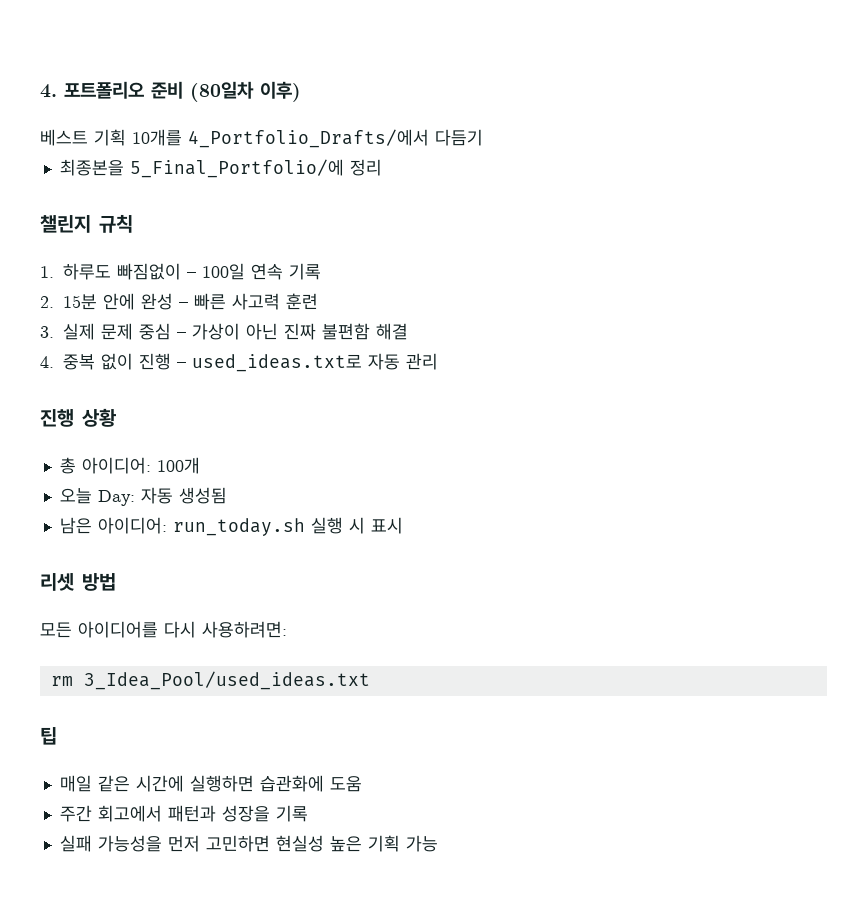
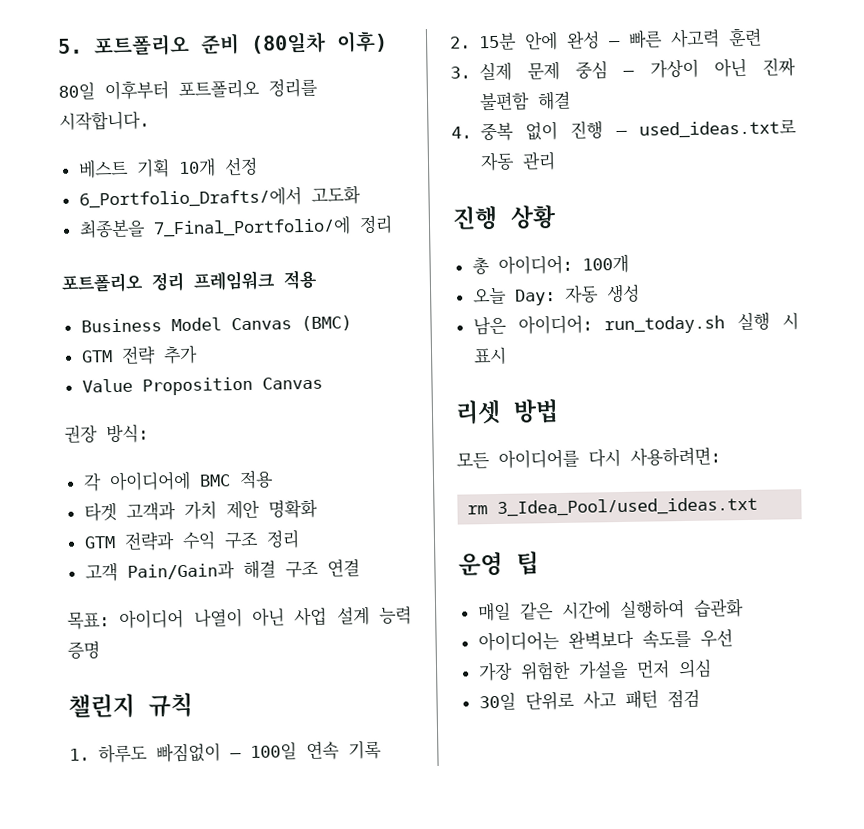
- 4. 포트폴리오 준비 (80일차 이후)
+ 5. 포트폴리오 준비 (80일차 이후)
- 베스트 기획 10개를 4_Portfolio_Drafts/에서 다듬기
+ 80일 이후부터 포트폴리오 정리를 시작합니다.
+ 베스트 기획 10개 선정
+ 6_Portfolio_Drafts/에서 고도화
- 최종본을 5_Final_Portfolio/에 정리
+ 최종본을 7_Final_Portfolio/에 정리
+ 포트폴리오 정리 프레임워크 적용
+ Business Model Canvas (BMC)
+ GTM 전략 추가
+ Value Proposition Canvas
+ 권장 방식:
+ 각 아이디어에 BMC 적용
+ 타겟 고객과 가치 제안 명확화
+ GTM 전략과 수익 구조 정리
+ 고객 Pain/Gain과 해결 구조 연결
+ 목표: 아이디어 나열이 아닌 사업 설계 능력 증명
- 오늘 Day: 자동 생성됨
+ 오늘 Day: 자동 생성
- 팁
+ 운영 팁
- 매일 같은 시간에 실행하면 습관화에 도움
- 주간 회고에서 패턴과 성장을 기록
- 실패 가능성을 먼저 고민하면 현실성 높은 기획 가능
+ 매일 같은 시간에 실행하여 습관화
+ 아이디어는 완벽보다 속도를 우선
+ 가장 위험한 가설을 먼저 의심
+ 30일 단위로 사고 패턴 점검

